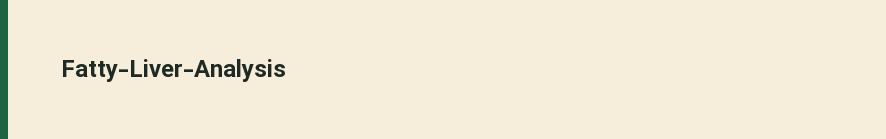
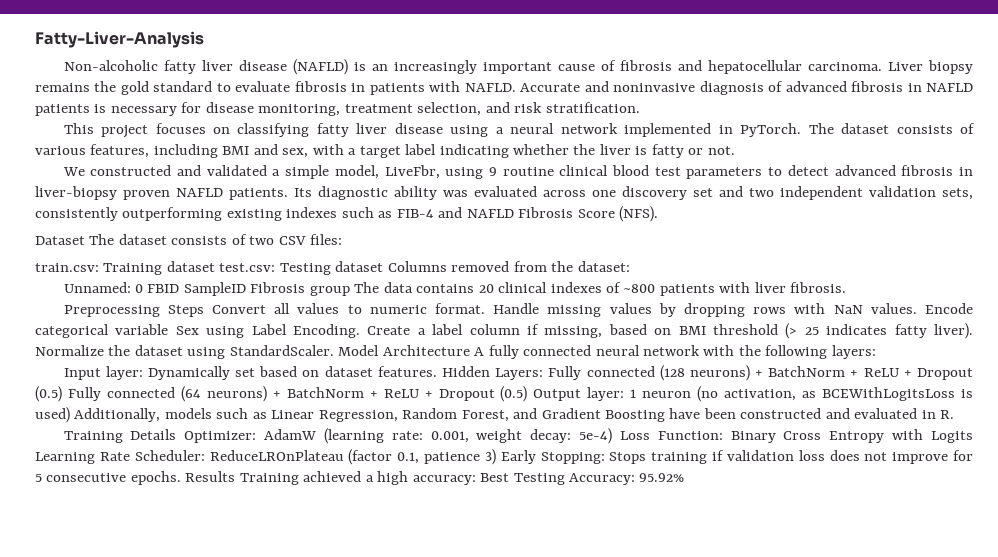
+ Non-alcoholic fatty liver disease (NAFLD) is an increasingly important cause of fibrosis and hepatocellular carcinoma. Liver biopsy remains the gold standard to evaluate fibrosis in patients with NAFLD. Accurate and noninvasive diagnosis of advanced fibrosis in NAFLD patients is necessary for disease monitoring, treatment selection, and risk stratification.
+ This project focuses on classifying fatty liver disease using a neural network implemented in PyTorch. The dataset consists of various features, including BMI and sex, with a target label indicating whether the liver is fatty or not.
+ We constructed and validated a simple model, LiveFbr, using 9 routine clinical blood test parameters to detect advanced fibrosis in liver-biopsy proven NAFLD patients. Its diagnostic ability was evaluated across one discovery set and two independent validation sets, consistently outperforming existing indexes such as FIB-4 and NAFLD Fibrosis Score (NFS).
+ Dataset The dataset consists of two CSV files:
+ train.csv: Training dataset test.csv: Testing dataset Columns removed from the dataset:
+ Unnamed: 0 FBID SampleID Fibrosis group The data contains 20 clinical indexes of ~800 patients with liver fibrosis.
+ Preprocessing Steps Convert all values to numeric format. Handle missing values by dropping rows with NaN values. Encode categorical variable Sex using Label Encoding. Create a label column if missing, based on BMI threshold (> 25 indicates fatty liver). Normalize the dataset using StandardScaler. Model Architecture A fully connected neural network with the following layers:
+ Input layer: Dynamically set based on dataset features. Hidden Layers: Fully connected (128 neurons) + BatchNorm + ReLU + Dropout (0.5) Fully connected (64 neurons) + BatchNorm + ReLU + Dropout (0.5) Output layer: 1 neuron (no activation, as BCEWithLogitsLoss is used) Additionally, models such as Linear Regression, Random Forest, and Gradient Boosting have been constructed and evaluated in R.
+ Training Details Optimizer: AdamW (learning rate: 0.001, weight decay: 5e-4) Loss Function: Binary Cross Entropy with Logits Learning Rate Scheduler: ReduceLROnPlateau (factor 0.1, patience 3) Early Stopping: Stops training if validation loss does not improve for 5 consecutive epochs. Results Training achieved a high accuracy: Best Testing Accuracy: 95.92%

